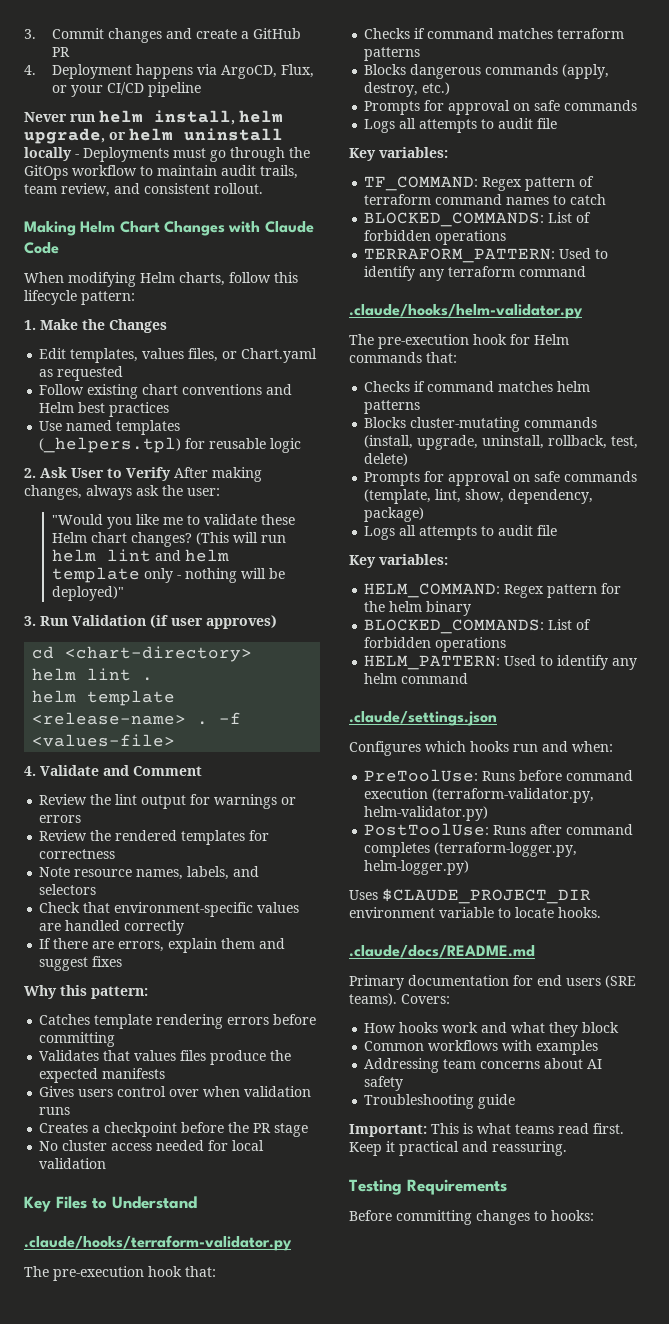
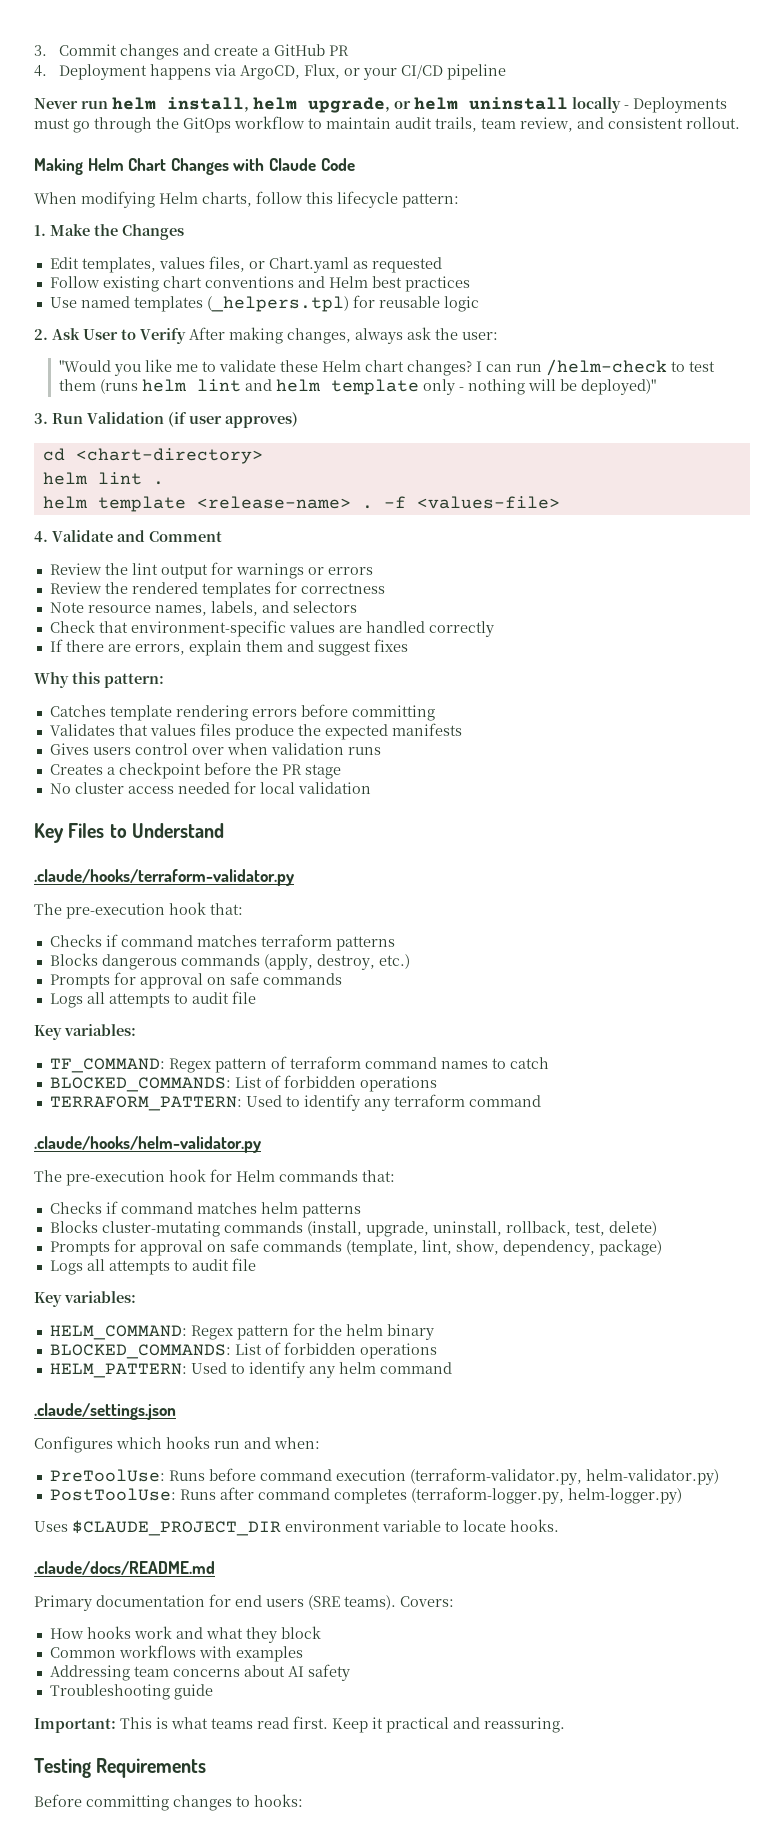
- (This will run helm lint and helm template only - nothing will be deployed)"
+ I can run /helm-check to test them (runs helm lint and helm template only - nothing will be deployed)"

